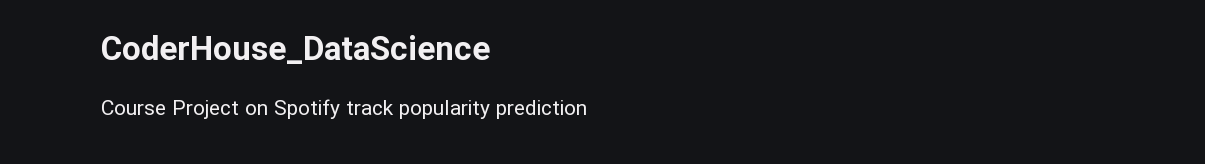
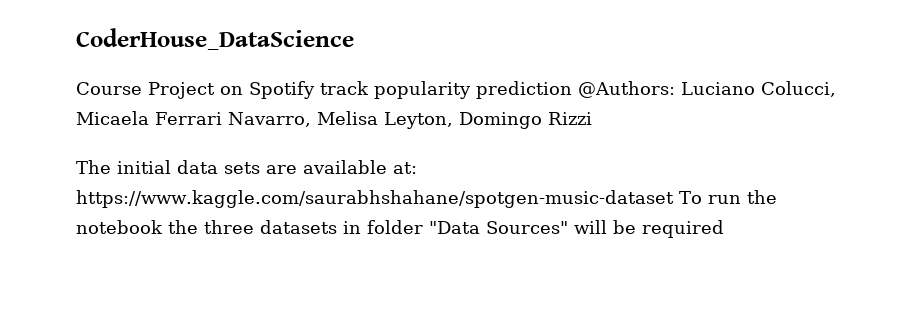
- Course Project on Spotify track popularity prediction
+ Course Project on Spotify track popularity prediction @Authors: Luciano Colucci, Micaela Ferrari Navarro, Melisa Leyton, Domingo Rizzi
+ The initial data sets are available at: https://www.kaggle.com/saurabhshahane/spotgen-music-dataset To run the notebook the three datasets in folder "Data Sources" will be required

